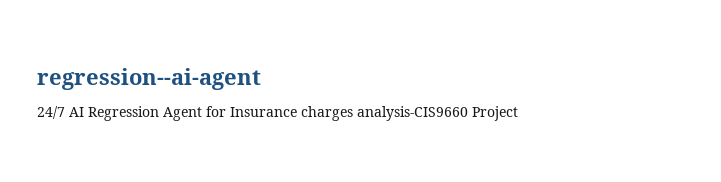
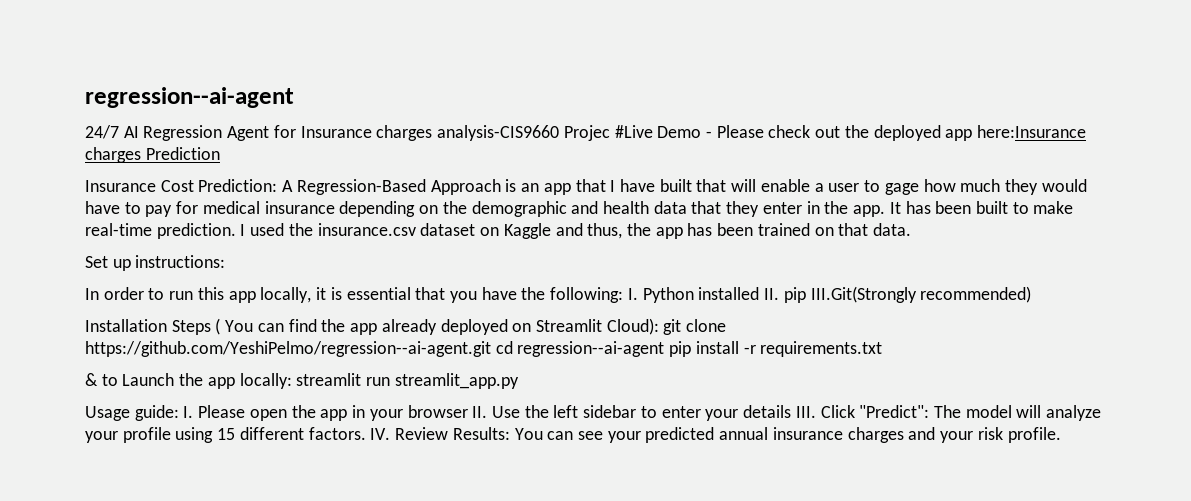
- 24/7 AI Regression Agent for Insurance charges analysis-CIS9660 Project
+ 24/7 AI Regression Agent for Insurance charges analysis-CIS9660 Projec #Live Demo - Please check out the deployed app here:Insurance charges Prediction
+ Insurance Cost Prediction: A Regression-Based Approach is an app that I have built that will enable a user to gage how much they would have to pay for medical insurance depending on the demographic and health data that they enter in the app. It has been built to make real-time prediction. I used the insurance.csv dataset on Kaggle and thus, the app has been trained on that data.
+ Set up instructions:
+ In order to run this app locally, it is essential that you have the following: I. Python installed II. pip III.Git(Strongly recommended)
+ Installation Steps ( You can find the app already deployed on Streamlit Cloud): git clone https://github.com/YeshiPelmo/regression--ai-agent.git cd regression--ai-agent pip install -r requirements.txt
+ & to Launch the app locally: streamlit run streamlit_app.py
+ Usage guide: I. Please open the app in your browser II. Use the left sidebar to enter your details III. Click "Predict": The model will analyze your profile using 15 different factors. IV. Review Results: You can see your predicted annual insurance charges and your risk profile.

